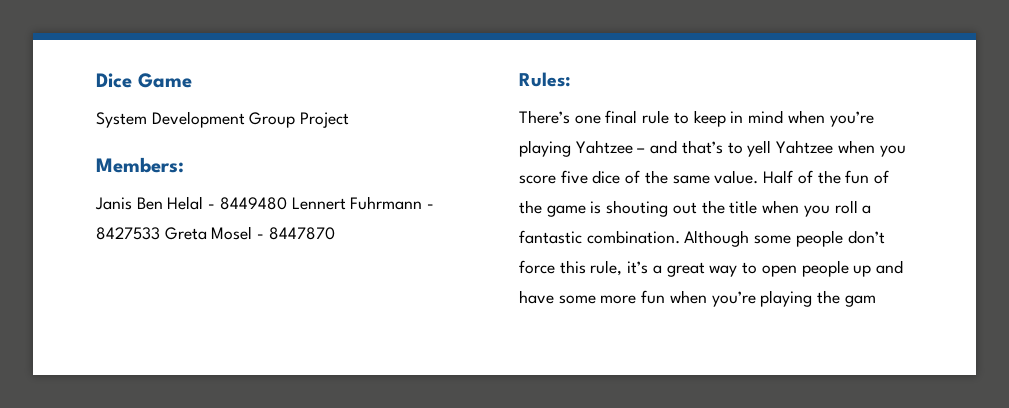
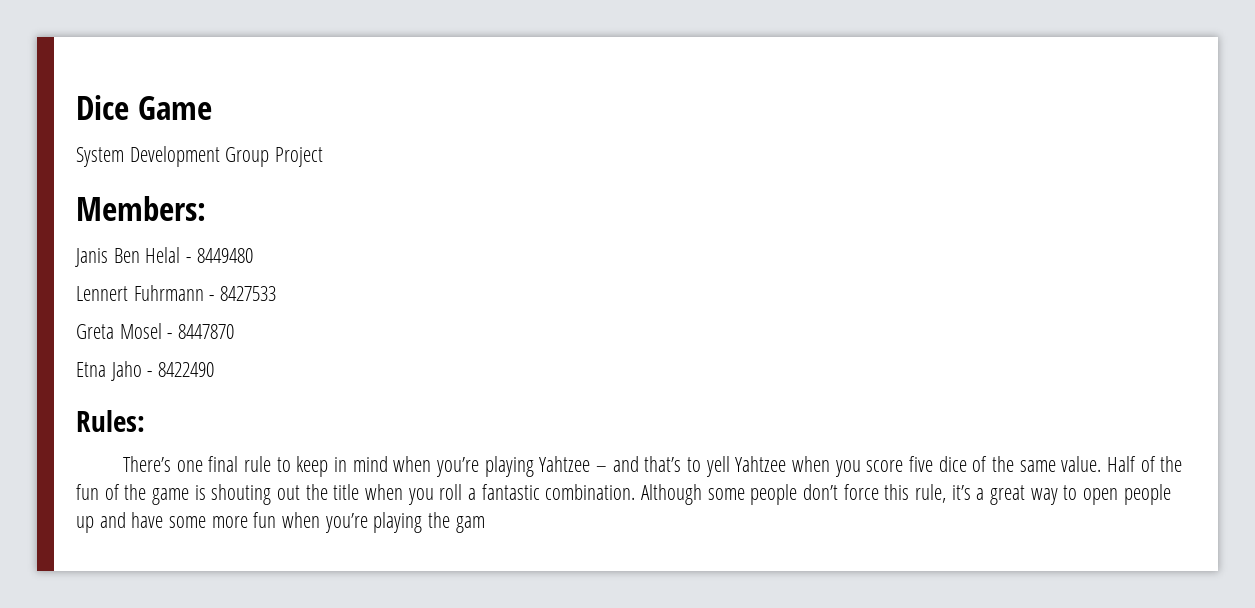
- Janis Ben Helal - 8449480 Lennert Fuhrmann - 8427533 Greta Mosel - 8447870
+ Janis Ben Helal - 8449480
+ Lennert Fuhrmann - 8427533
+ Greta Mosel - 8447870
+ Etna Jaho - 8422490

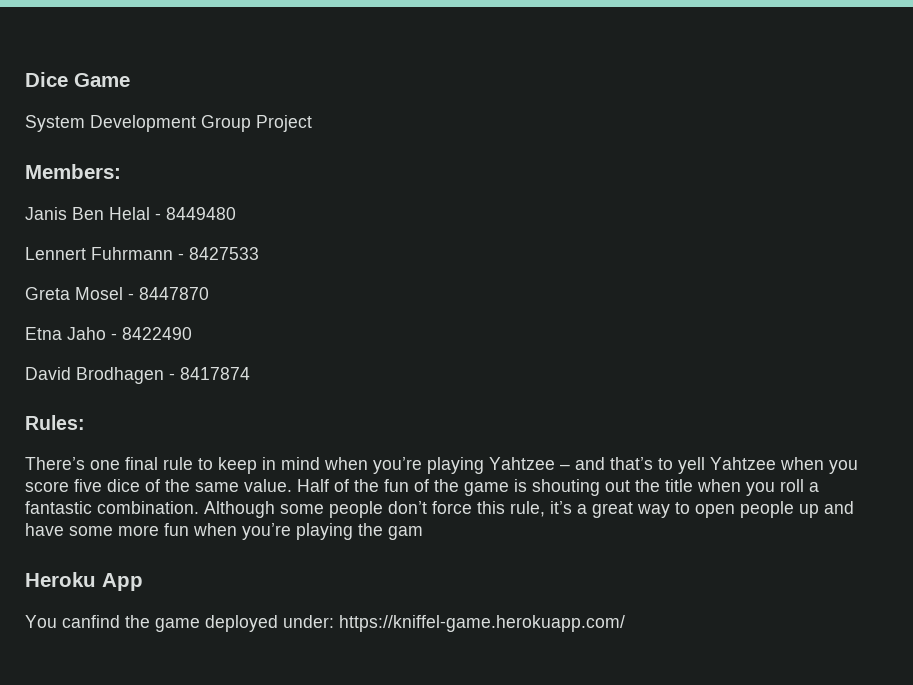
+ David Brodhagen - 8417874
+ Heroku App
+ You canfind the game deployed under: https://kniffel-game.herokuapp.com/

